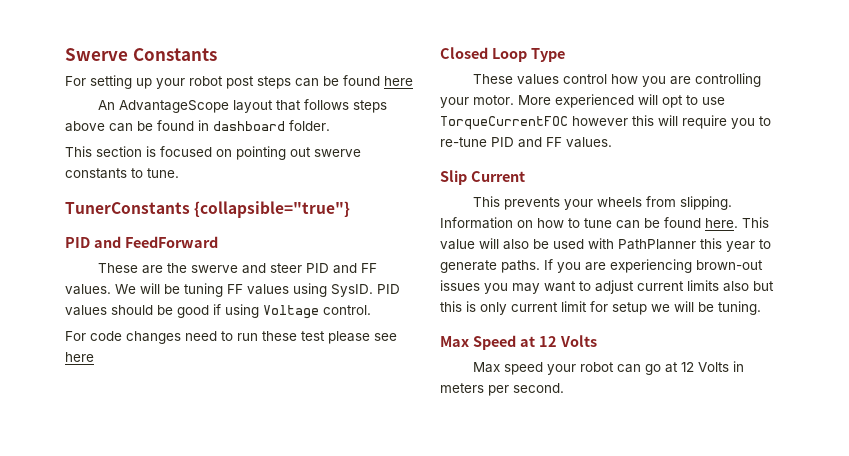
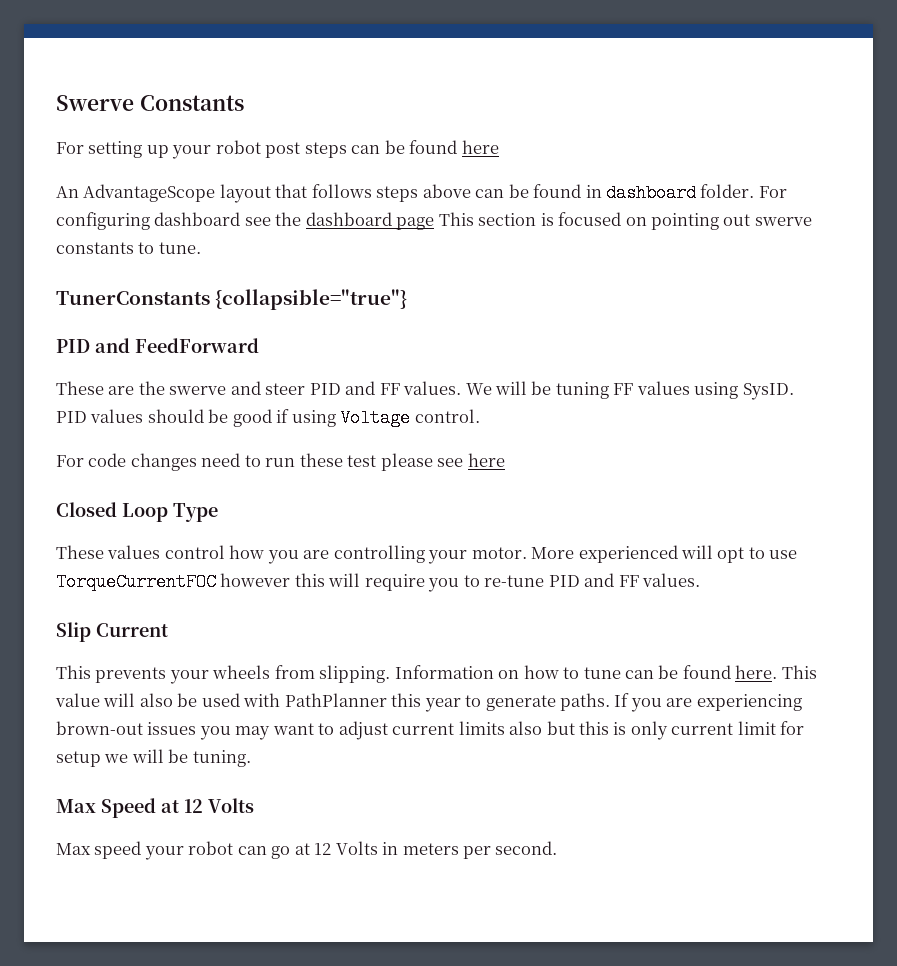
- An AdvantageScope layout that follows steps above can be found in dashboard folder.
- This section is focused on pointing out swerve constants to tune.
+ An AdvantageScope layout that follows steps above can be found in dashboard folder. For configuring dashboard see the dashboard page This section is focused on pointing out swerve constants to tune.

